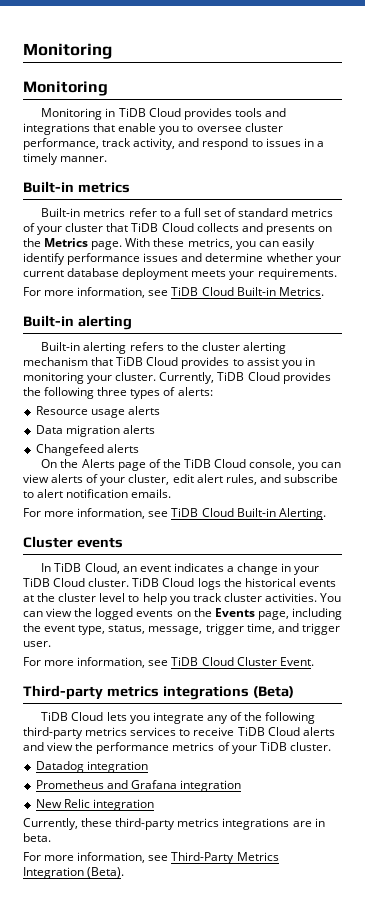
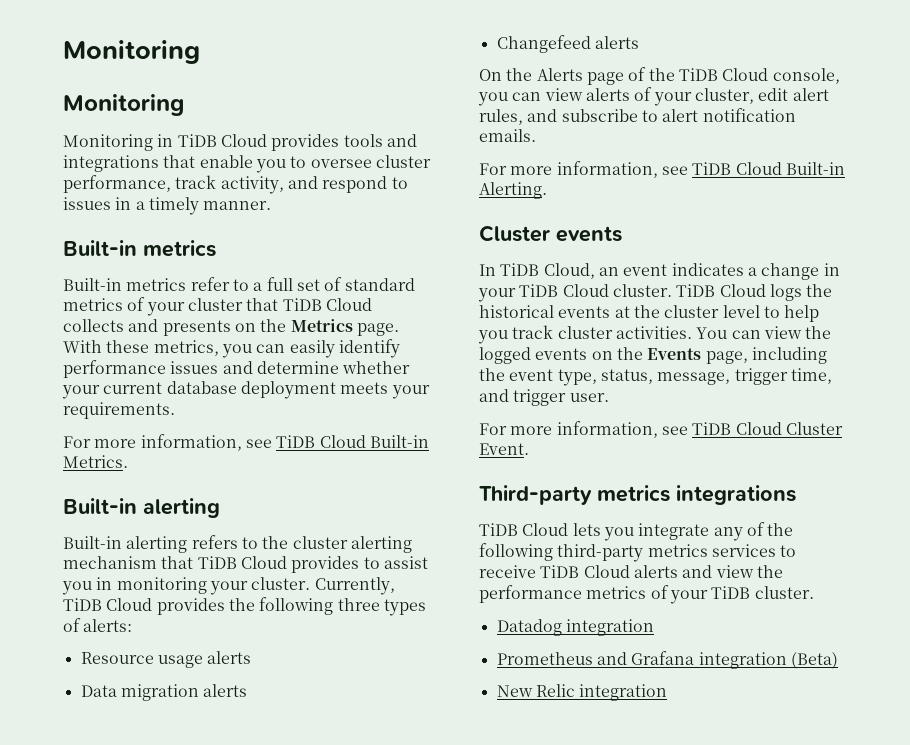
- Third-party metrics integrations (Beta)
+ Third-party metrics integrations
- Prometheus and Grafana integration
+ Prometheus and Grafana integration (Beta)
- Currently, these third-party metrics integrations are in beta.
- For more information, see Third-Party Metrics Integration (Beta).

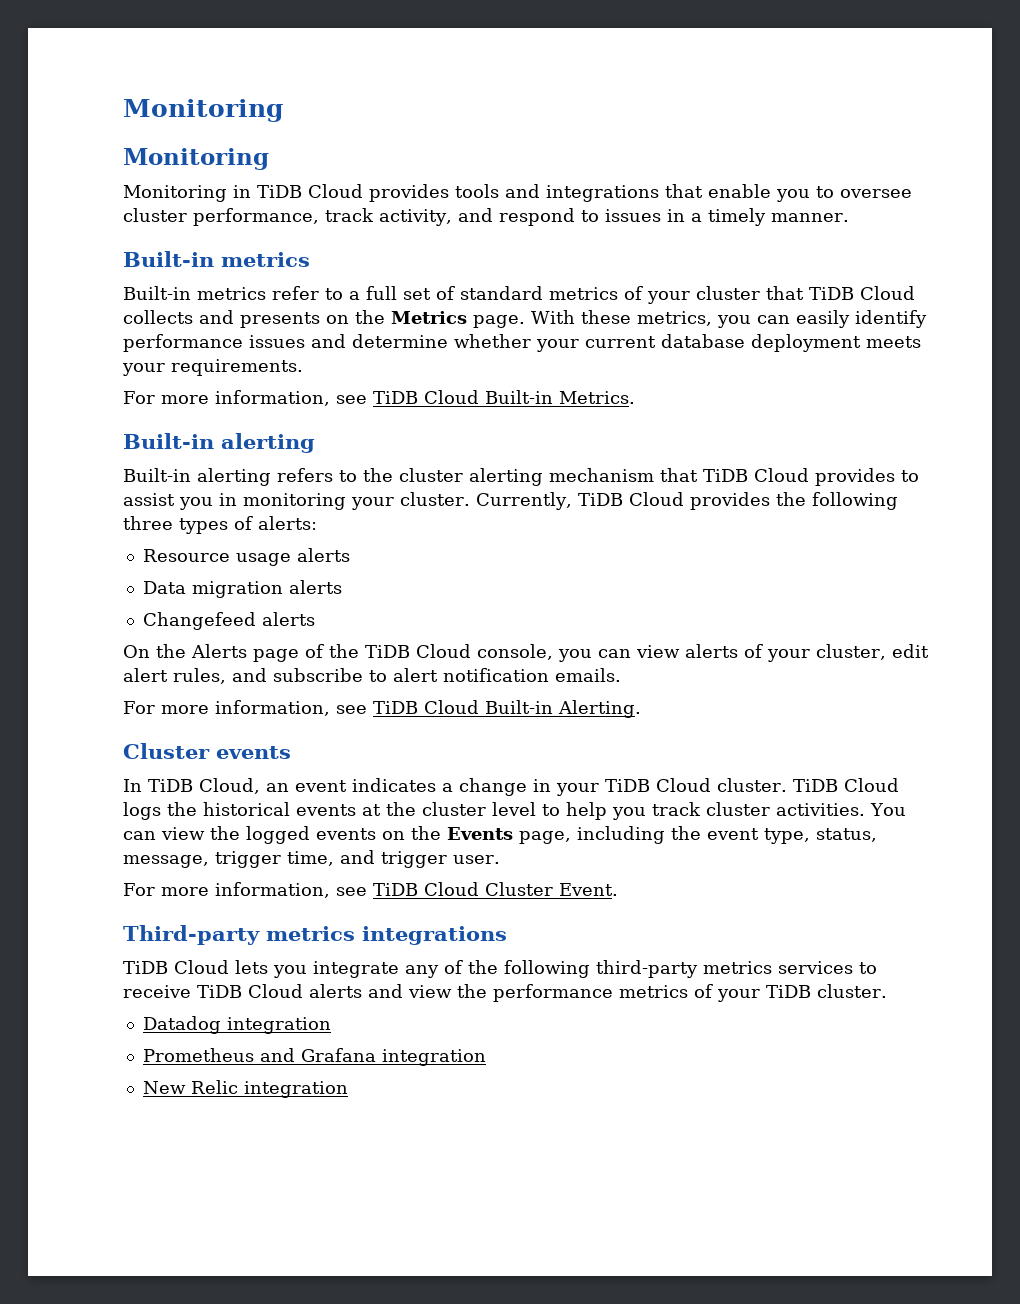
- Prometheus and Grafana integration (Beta)
+ Prometheus and Grafana integration

